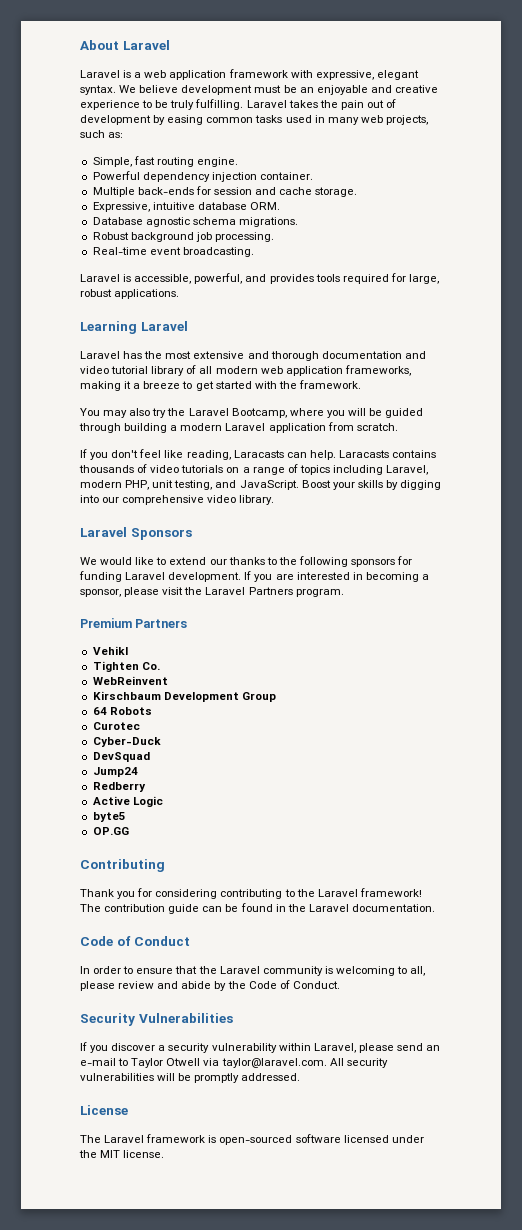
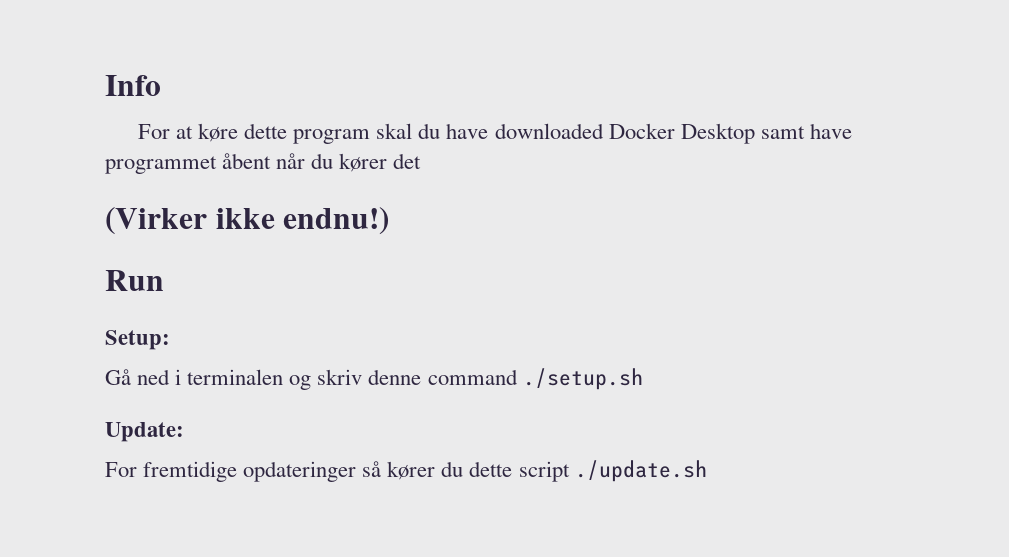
- About Laravel
- Laravel is a web application framework with expressive, elegant syntax. We believe development must be an enjoyable and creative experience to be truly fulfilling. Laravel takes the pain out of development by easing common tasks used in many web projects, such as:
- Simple, fast routing engine.
- Powerful dependency injection container.
- Multiple back-ends for session and cache storage.
- Expressive, intuitive database ORM.
- Database agnostic schema migrations.
- Robust background job processing.
- Real-time event broadcasting.
- Laravel is accessible, powerful, and provides tools required for large, robust applications.
- Learning Laravel
- Laravel has the most extensive and thorough documentation and video tutorial library of all modern web application frameworks, making it a breeze to get started with the framework.
- You may also try the Laravel Bootcamp, where you will be guided through building a modern Laravel application from scratch.
- If you don't feel like reading, Laracasts can help. Laracasts contains thousands of video tutorials on a range of topics including Laravel, modern PHP, unit testing, and JavaScript. Boost your skills by digging into our comprehensive video library.
- Laravel Sponsors
- We would like to extend our thanks to the following sponsors for funding Laravel development. If you are interested in becoming a sponsor, please visit the Laravel Partners program.
- Premium Partners
- Vehikl
- Tighten Co.
- WebReinvent
- Kirschbaum Development Group
- 64 Robots
- Curotec
- Cyber-Duck
- DevSquad
- Jump24
- Redberry
- Active Logic
- byte5
- OP.GG
- Contributing
- Thank you for considering contributing to the Laravel framework! The contribution guide can be found in the Laravel documentation.
- Code of Conduct
- In order to ensure that the Laravel community is welcoming to all, please review and abide by the Code of Conduct.
- Security Vulnerabilities
- If you discover a security vulnerability within Laravel, please send an e-mail to Taylor Otwell via taylor@laravel.com. All security vulnerabilities will be promptly addressed.
- License
- The Laravel framework is open-sourced software licensed under the MIT license.
+ Info
+ For at køre dette program skal du have downloaded Docker Desktop samt have programmet åbent når du kører det
+ (Virker ikke endnu!)
+ Run
+ Setup:
+ Gå ned i terminalen og skriv denne command ./setup.sh
+ Update:
+ For fremtidige opdateringer så kører du dette script ./update.sh

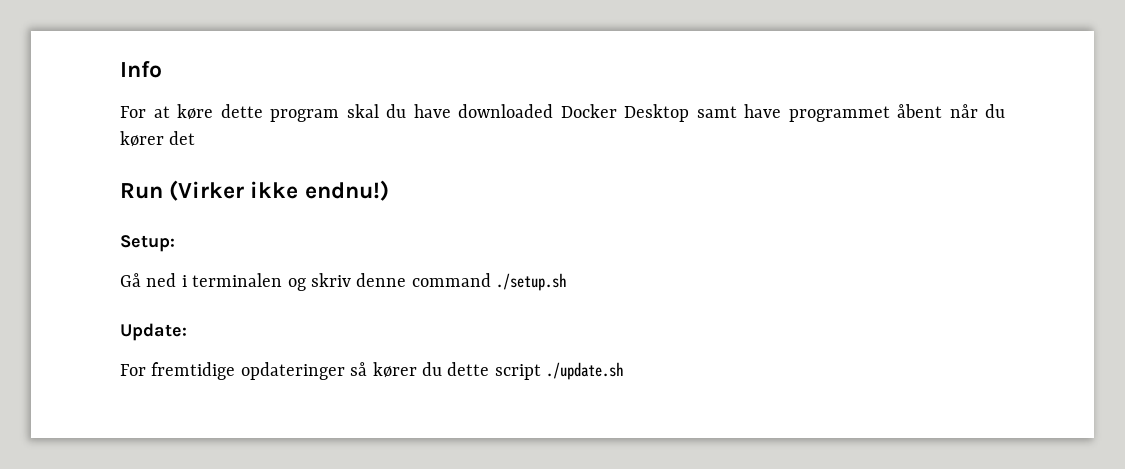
- (Virker ikke endnu!)
+ Run (Virker ikke endnu!)
- Run

